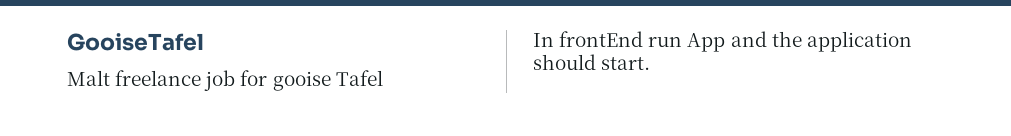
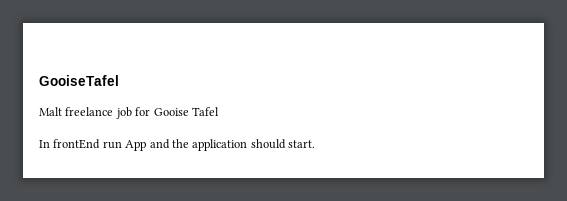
- Malt freelance job for gooise Tafel
+ Malt freelance job for Gooise Tafel

